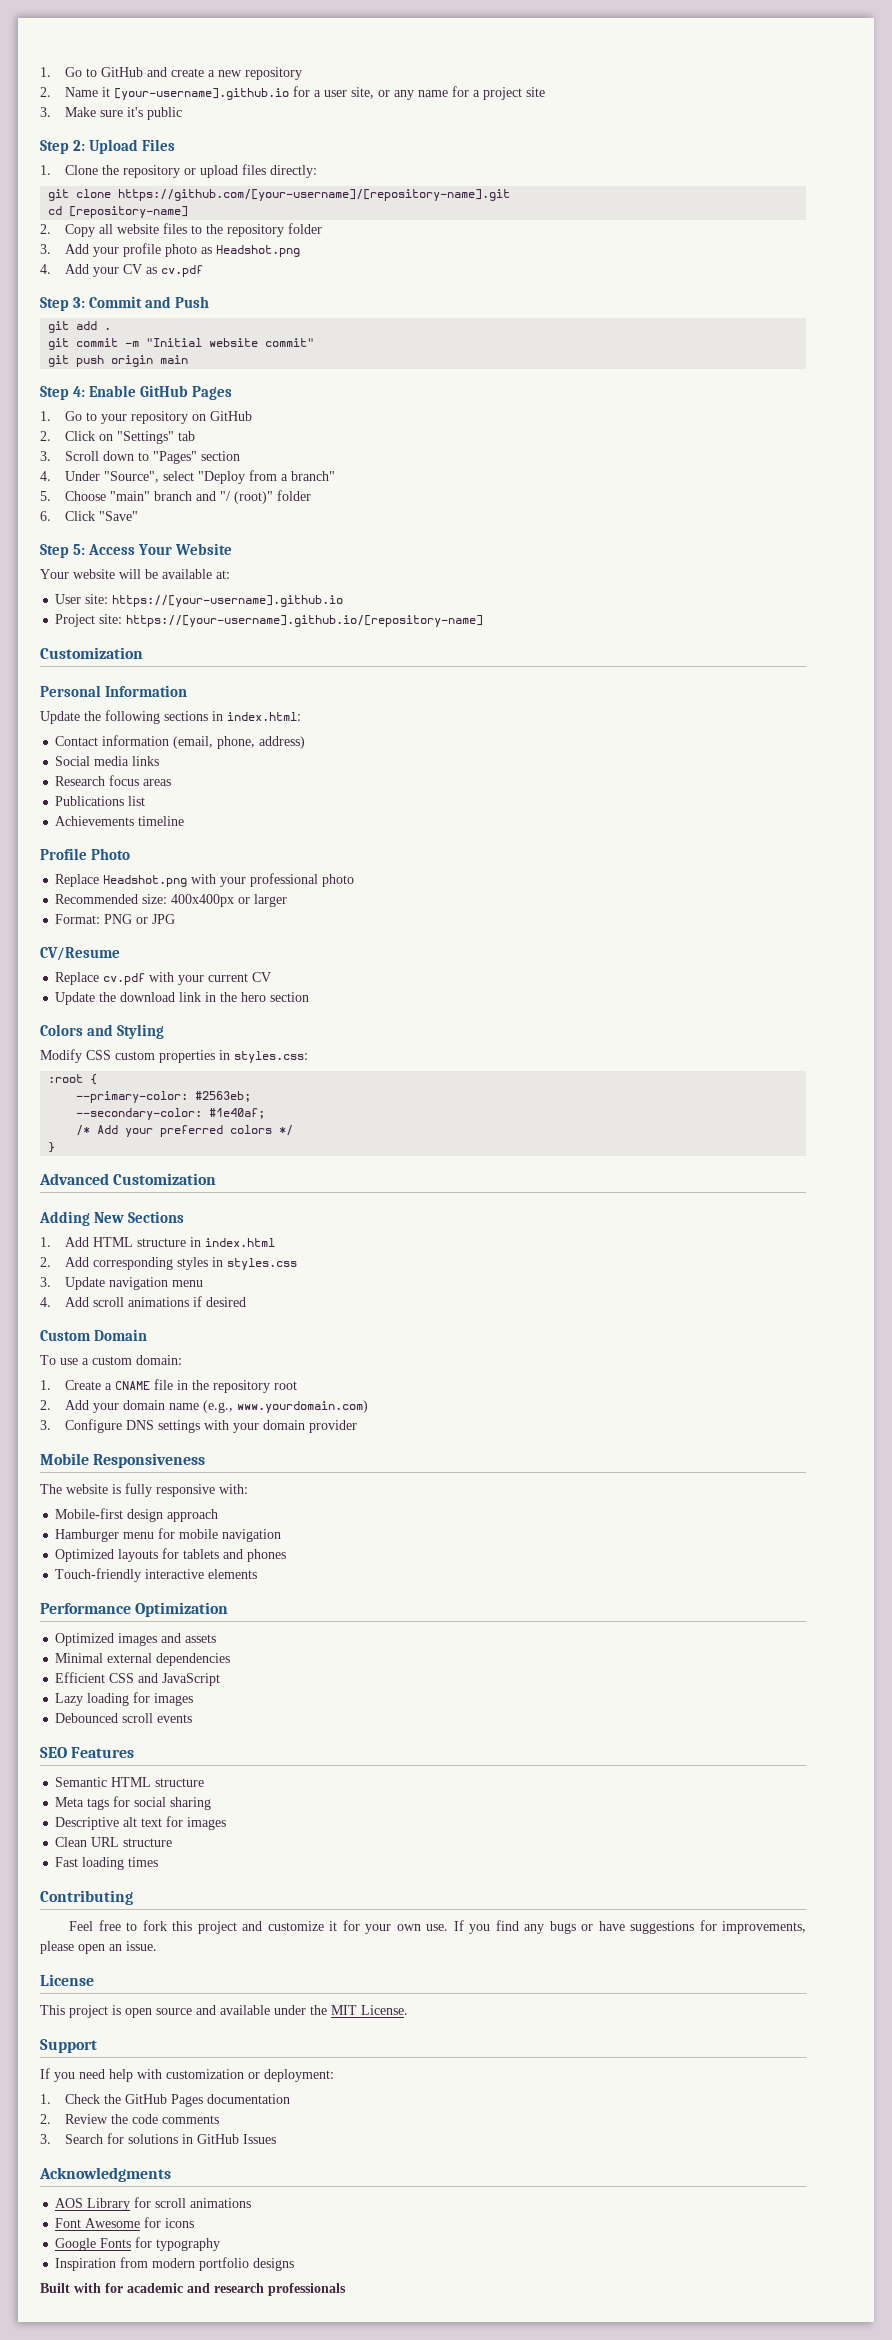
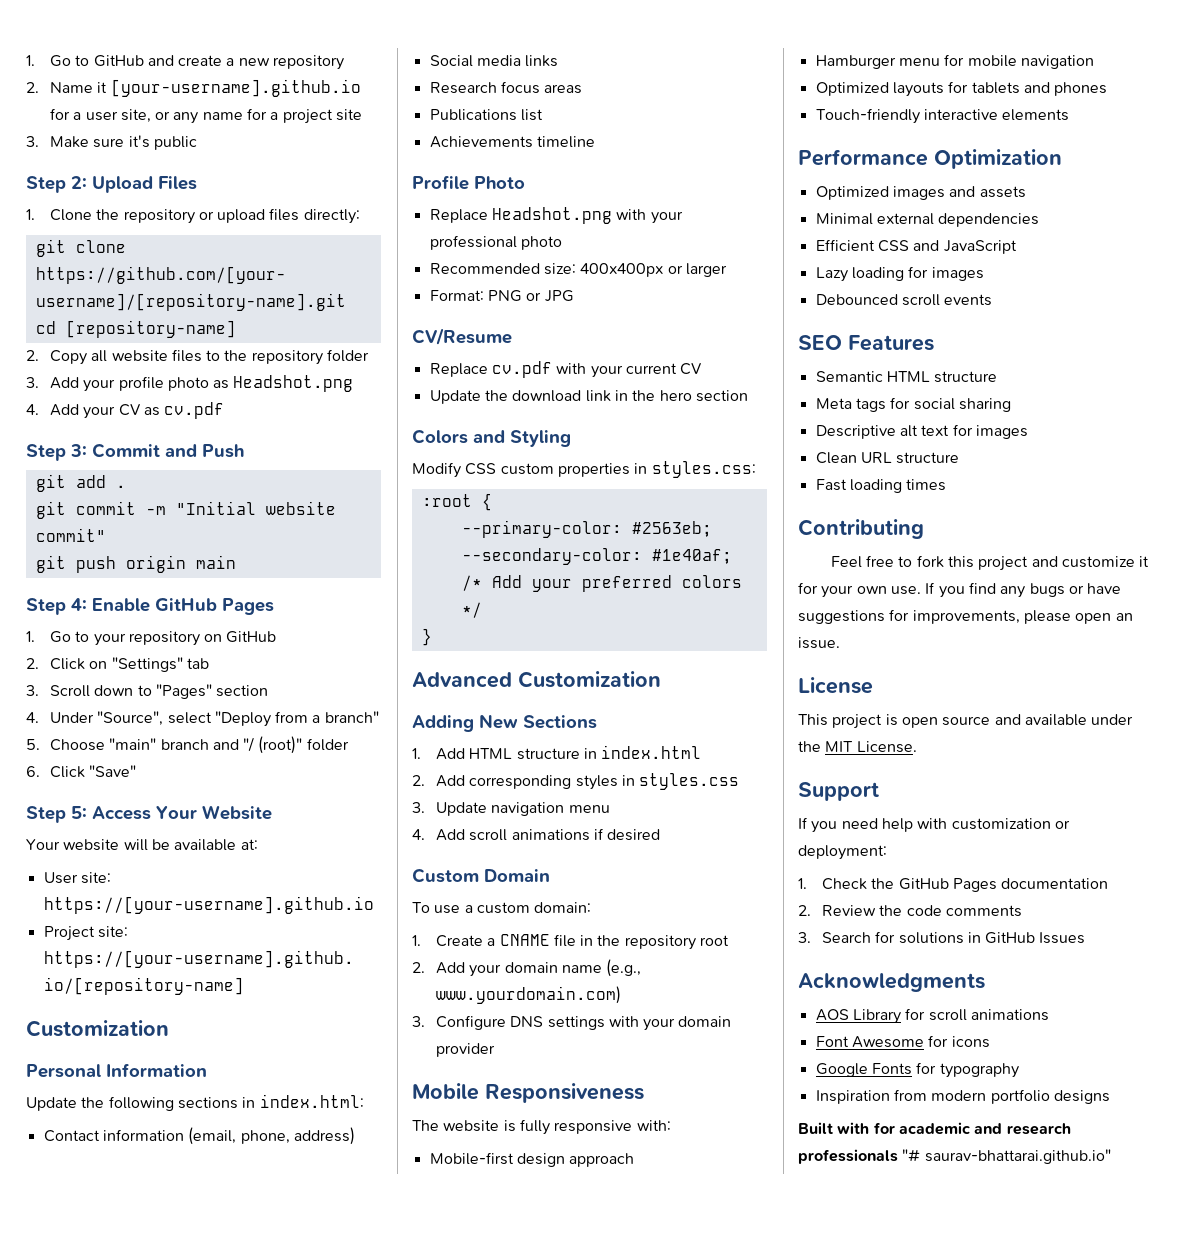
- Built with for academic and research professionals
+ Built with for academic and research professionals "# saurav-bhattarai.github.io"

